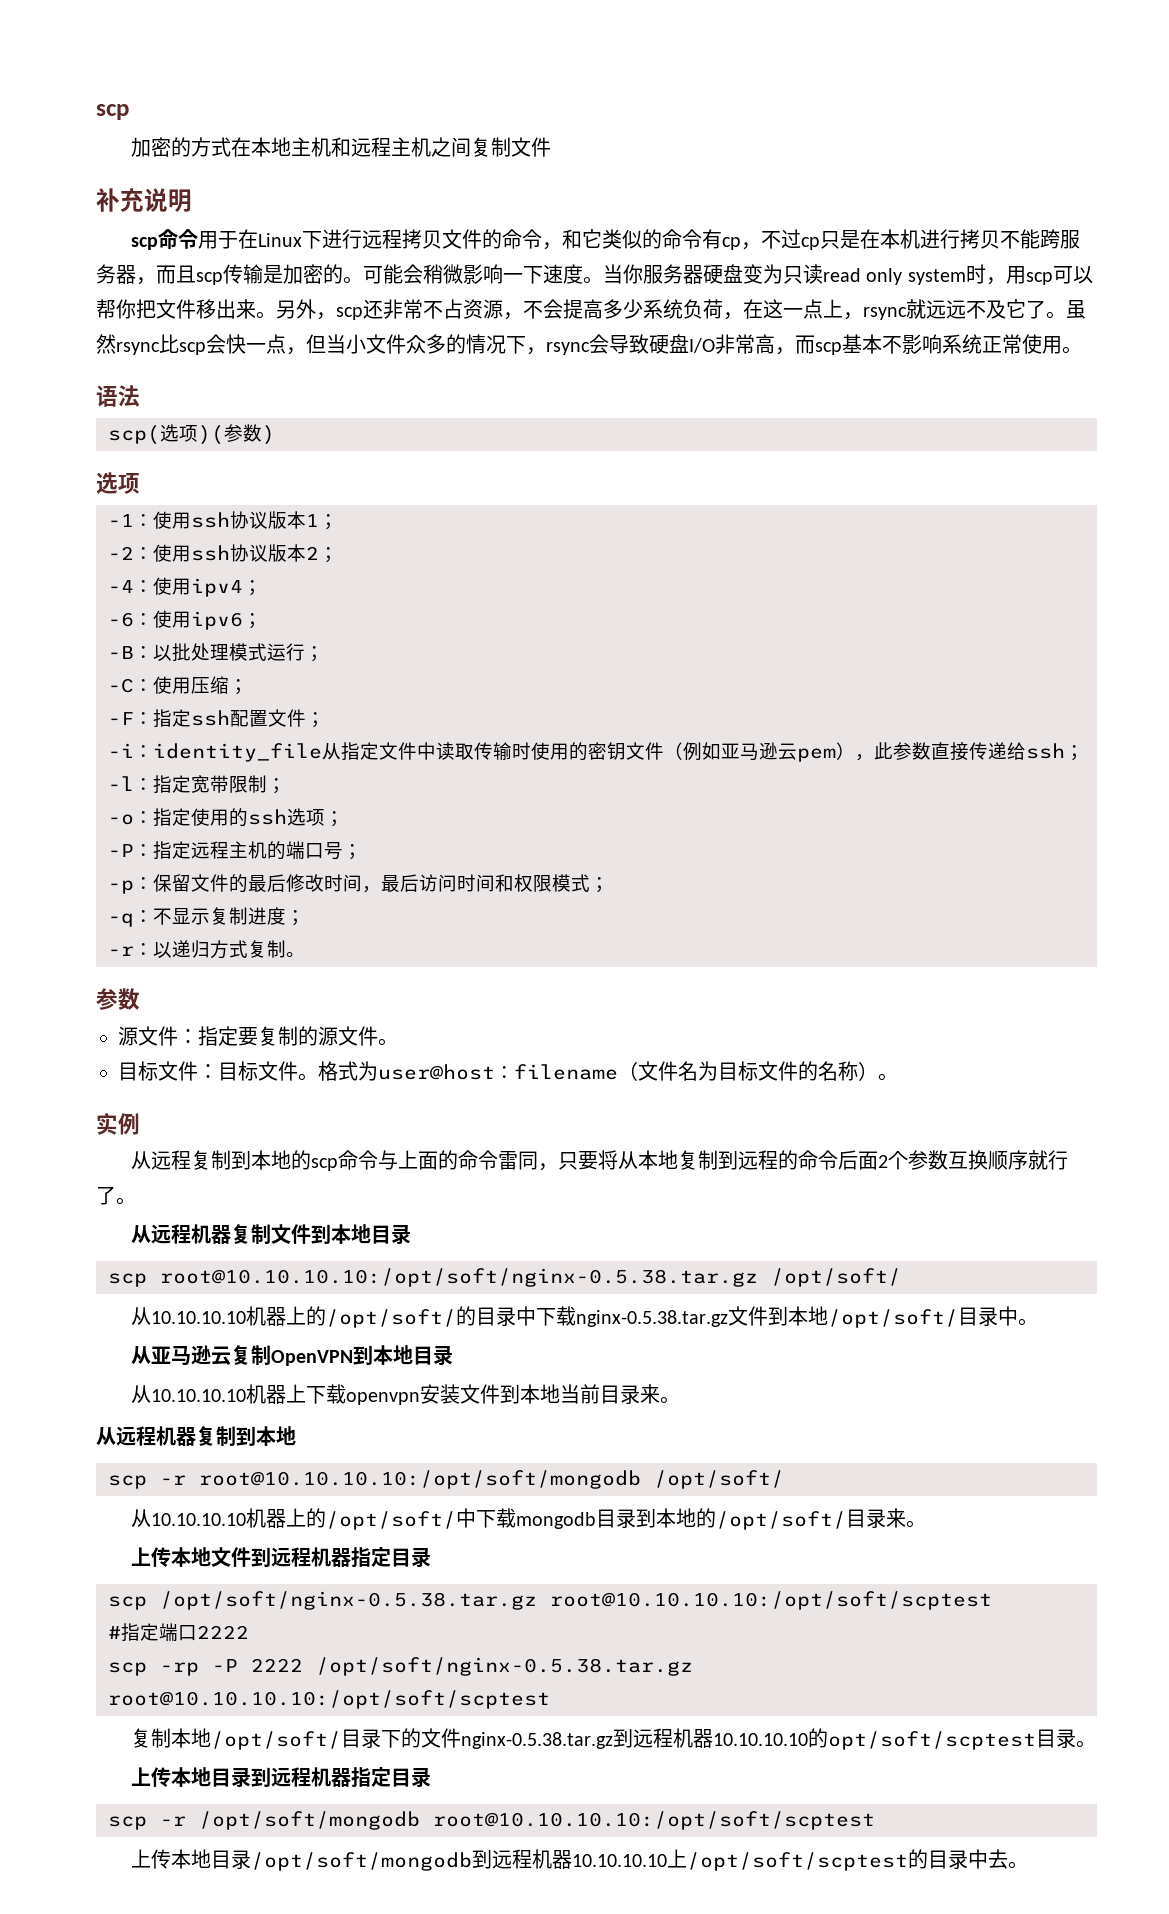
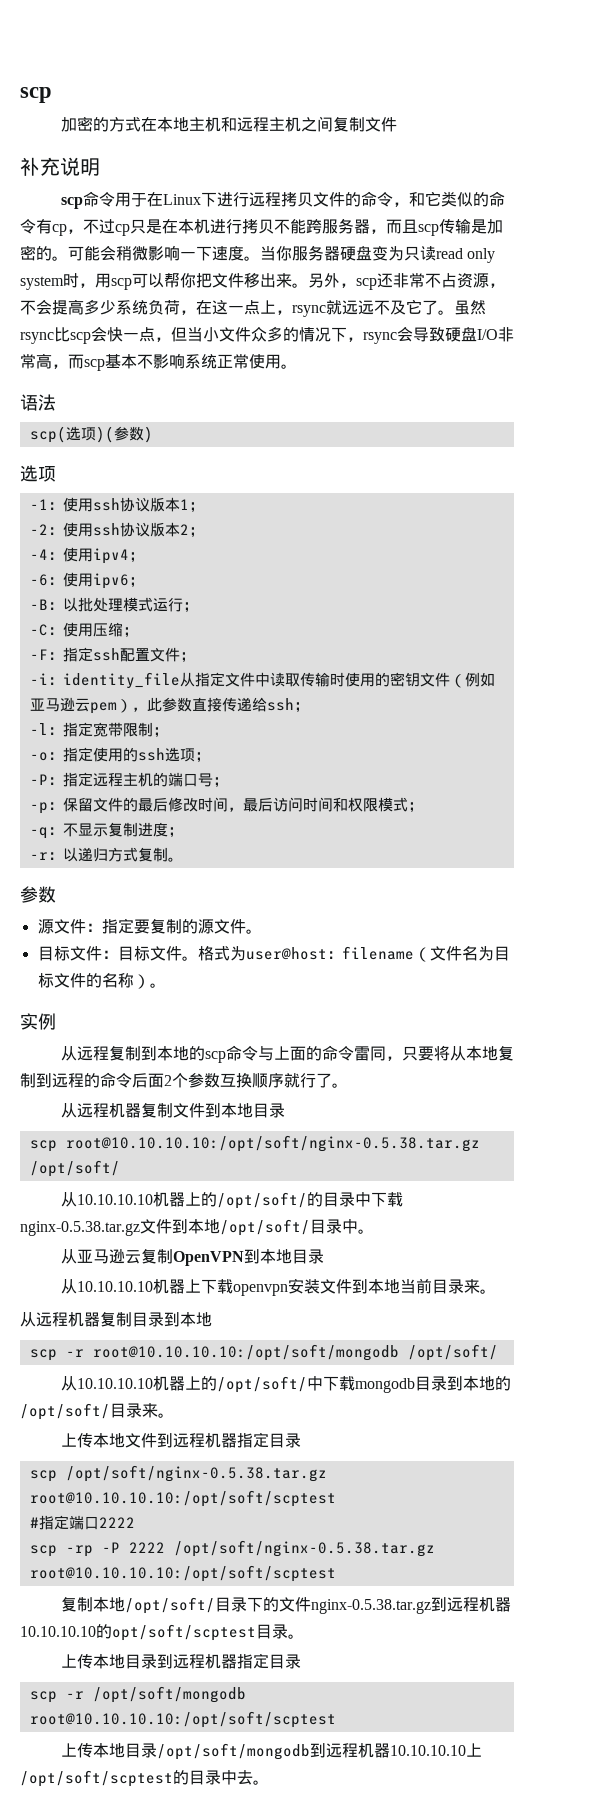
- 从远程机器复制到本地
+ 从远程机器复制目录到本地

